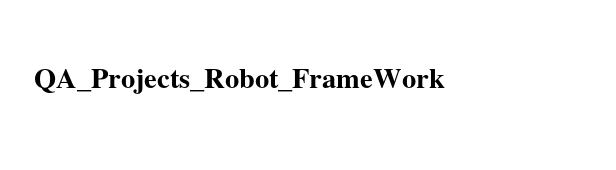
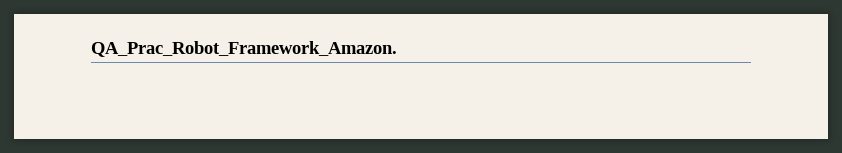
- QA_Projects_Robot_FrameWork
+ QA_Prac_Robot_Framework_Amazon.

